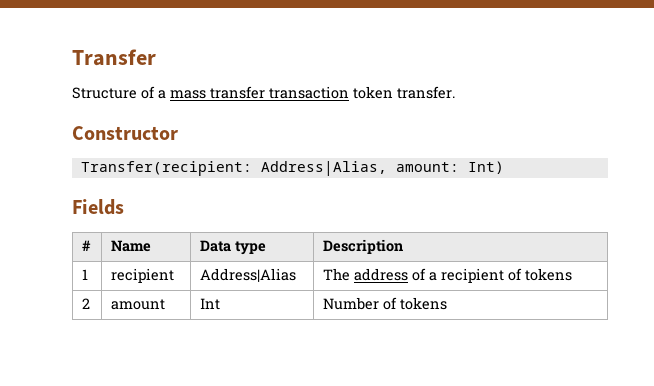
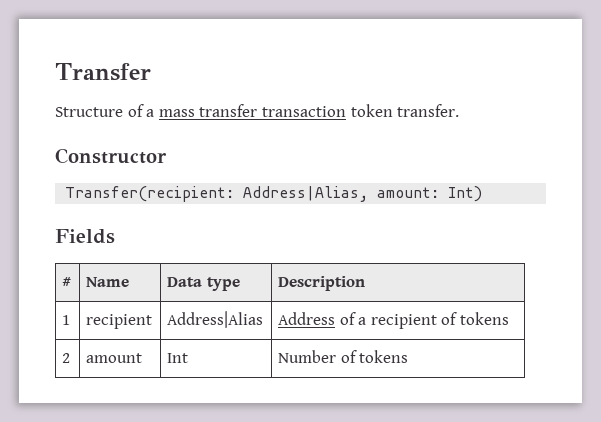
- 1 | recipient | Address|Alias | The address of a recipient of tokens
+ 1 | recipient | Address|Alias | Address of a recipient of tokens

